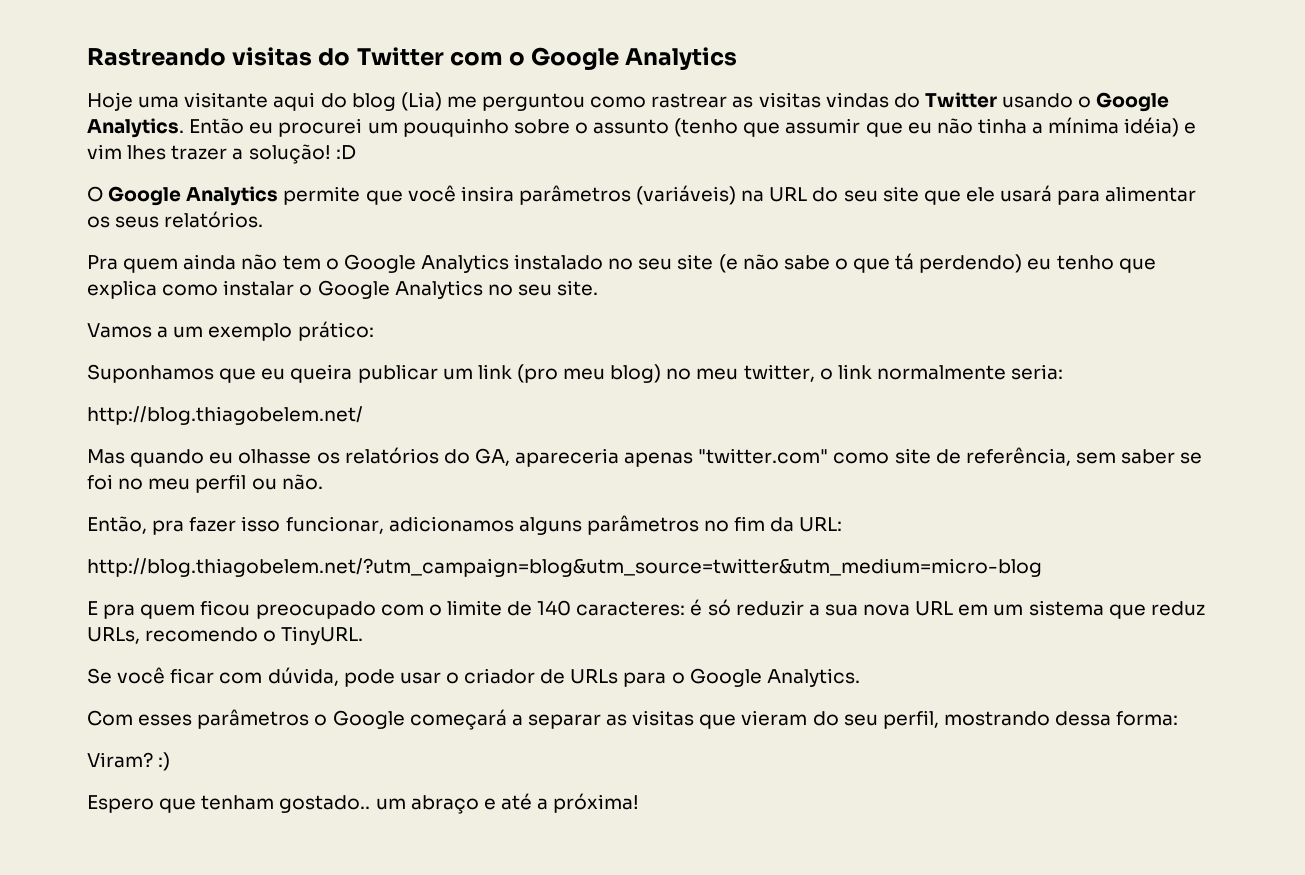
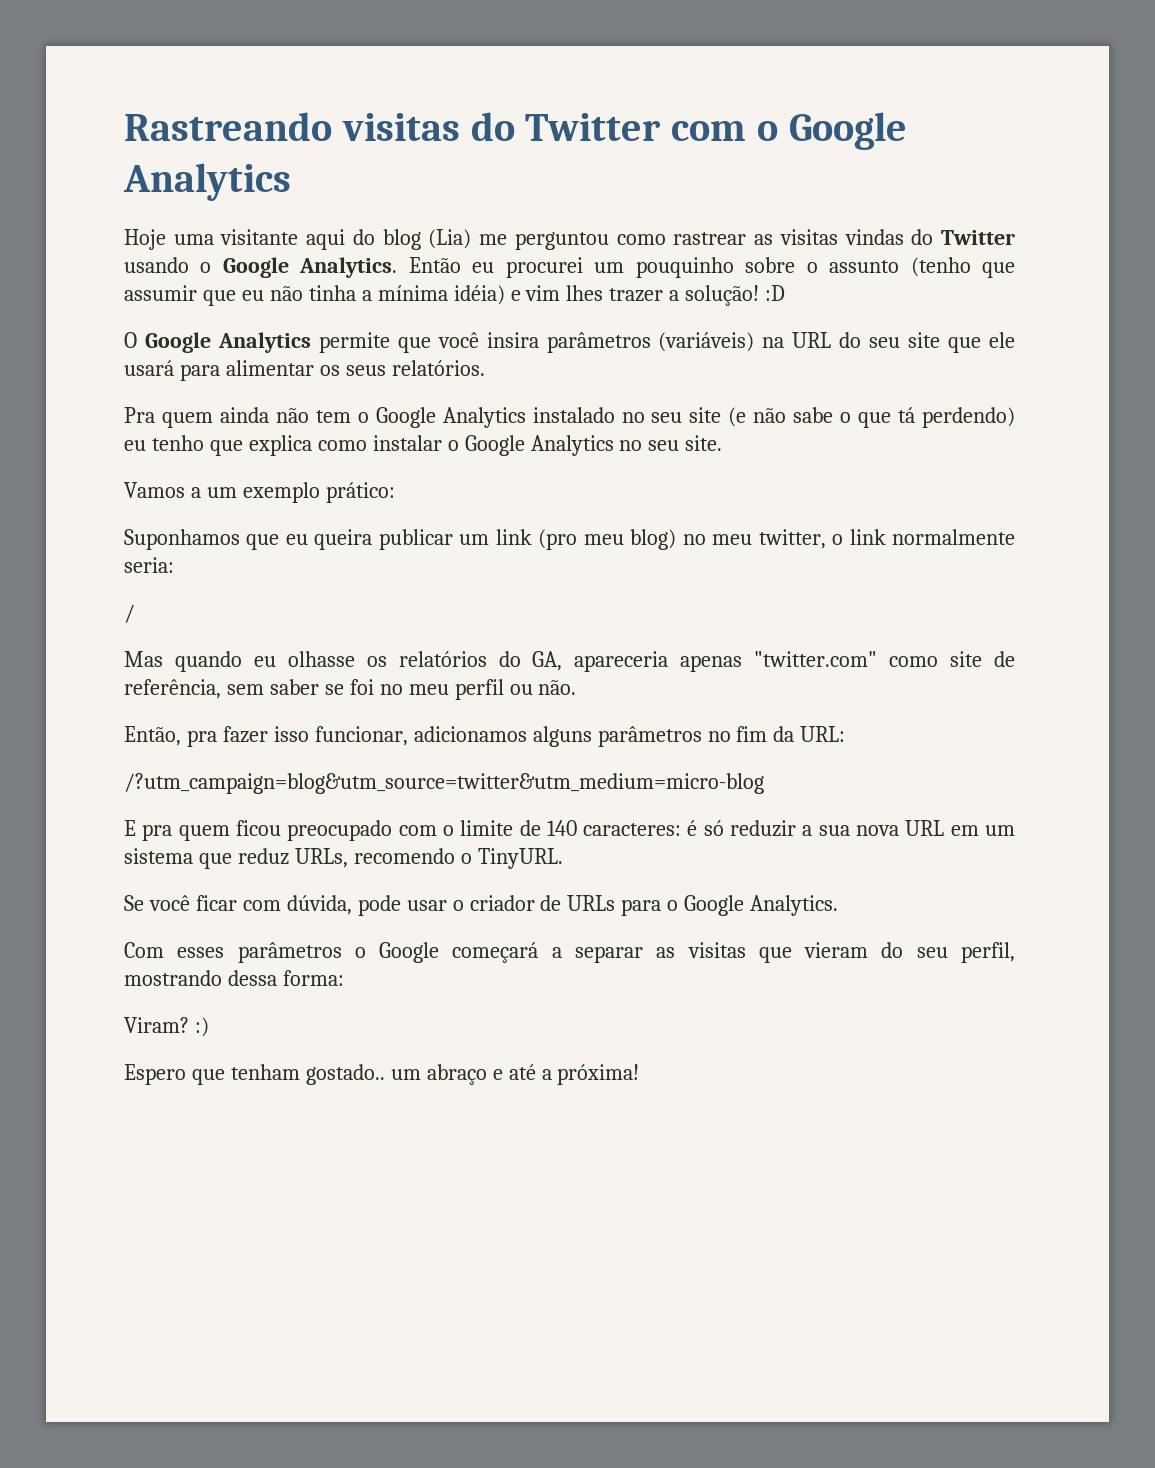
- http://blog.thiagobelem.net/
+ /
- http://blog.thiagobelem.net/?utm_campaign=blog&utm_source=twitter&utm_medium=micro-blog
+ /?utm_campaign=blog&utm_source=twitter&utm_medium=micro-blog

